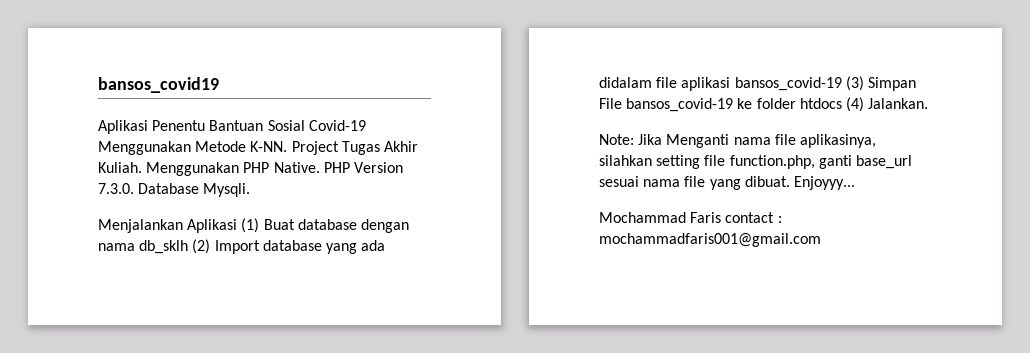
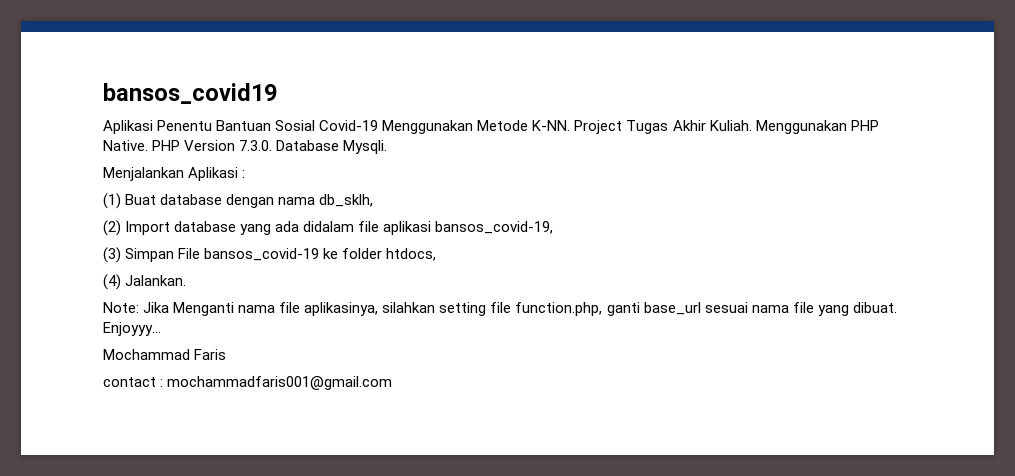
- Menjalankan Aplikasi (1) Buat database dengan nama db_sklh (2) Import database yang ada didalam file aplikasi bansos_covid-19 (3) Simpan File bansos_covid-19 ke folder htdocs (4) Jalankan.
+ Menjalankan Aplikasi :
+ (1) Buat database dengan nama db_sklh,
+ (2) Import database yang ada didalam file aplikasi bansos_covid-19,
+ (3) Simpan File bansos_covid-19 ke folder htdocs,
+ (4) Jalankan.
- Mochammad Faris contact : mochammadfaris001@gmail.com
+ Mochammad Faris
+ contact : mochammadfaris001@gmail.com

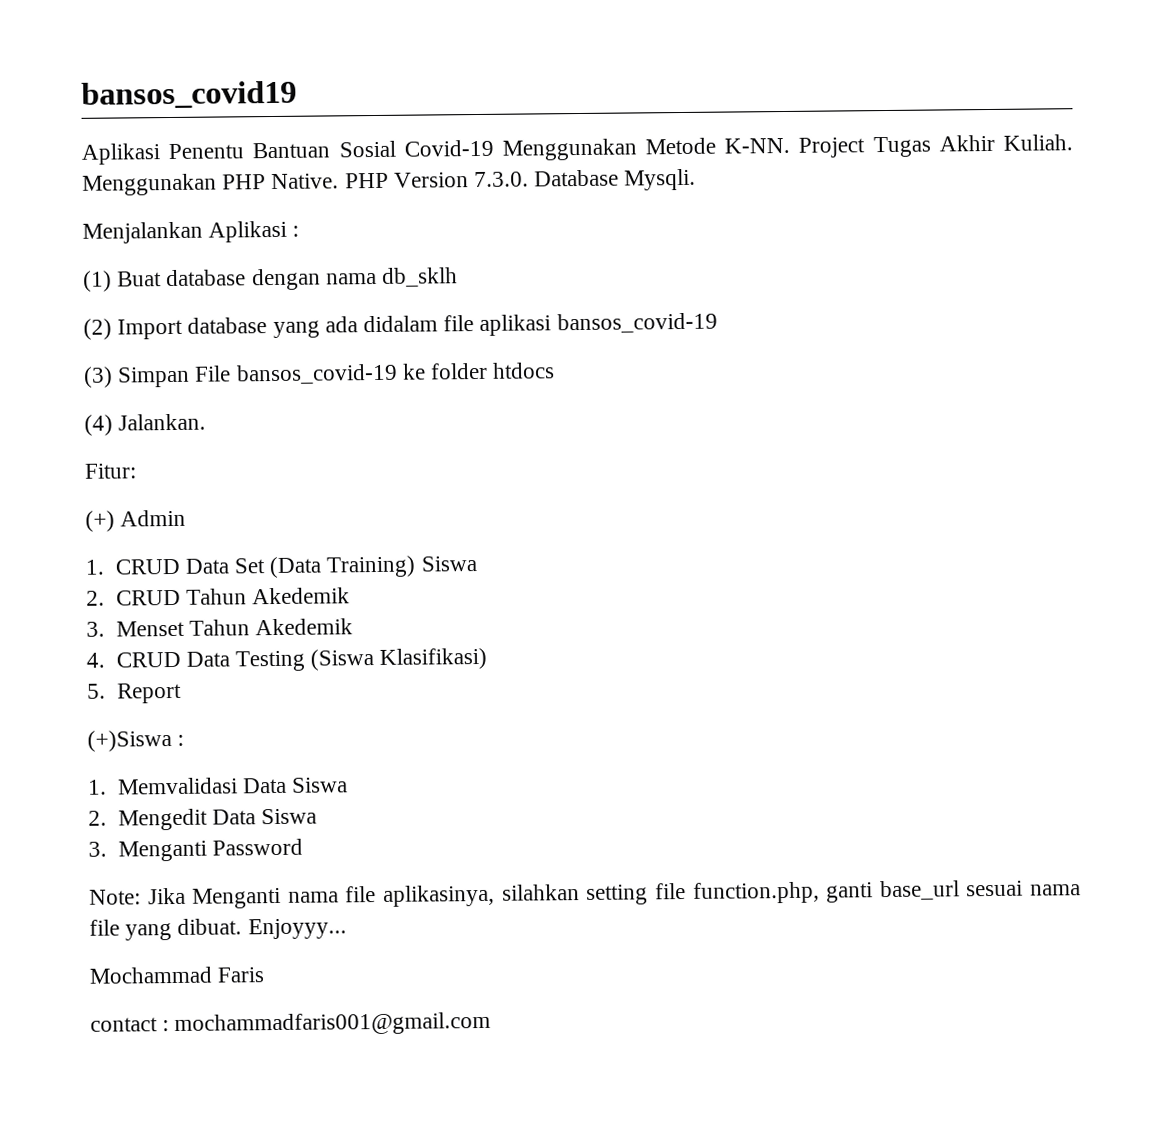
- (1) Buat database dengan nama db_sklh,
+ (1) Buat database dengan nama db_sklh
- (2) Import database yang ada didalam file aplikasi bansos_covid-19,
+ (2) Import database yang ada didalam file aplikasi bansos_covid-19
- (3) Simpan File bansos_covid-19 ke folder htdocs,
+ (3) Simpan File bansos_covid-19 ke folder htdocs
+ Fitur:
+ (+) Admin
+ 1. CRUD Data Set (Data Training) Siswa
+ 2. CRUD Tahun Akedemik
+ 3. Menset Tahun Akedemik
+ 4. CRUD Data Testing (Siswa Klasifikasi)
+ 5. Report
+ (+)Siswa :
+ 1. Memvalidasi Data Siswa
+ 2. Mengedit Data Siswa
+ 3. Menganti Password

